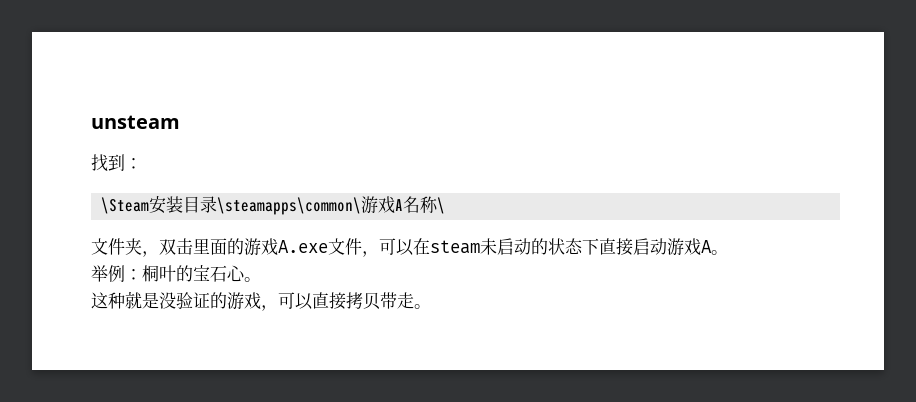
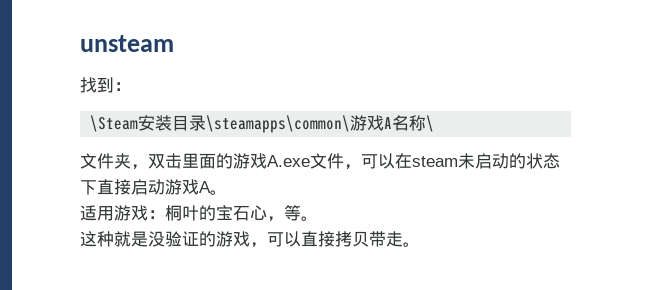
- 举例：桐叶的宝石心。
+ 适用游戏：桐叶的宝石心，等。

